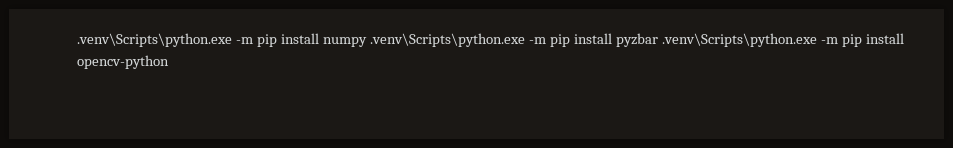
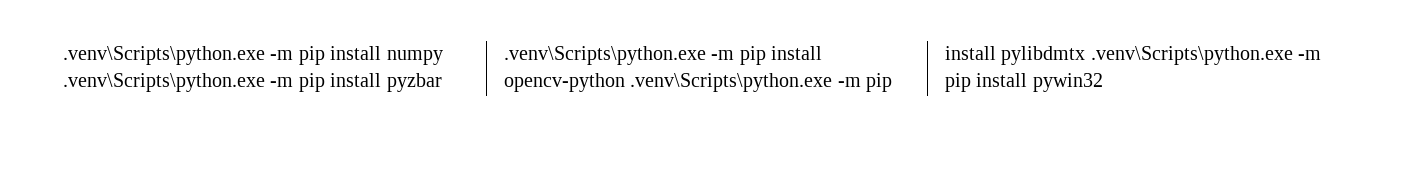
- .venv\Scripts\python.exe -m pip install numpy .venv\Scripts\python.exe -m pip install pyzbar .venv\Scripts\python.exe -m pip install opencv-python
+ .venv\Scripts\python.exe -m pip install numpy .venv\Scripts\python.exe -m pip install pyzbar .venv\Scripts\python.exe -m pip install opencv-python .venv\Scripts\python.exe -m pip install pylibdmtx .venv\Scripts\python.exe -m pip install pywin32

